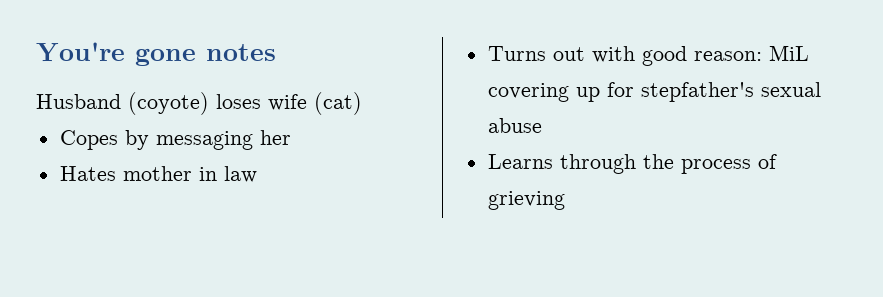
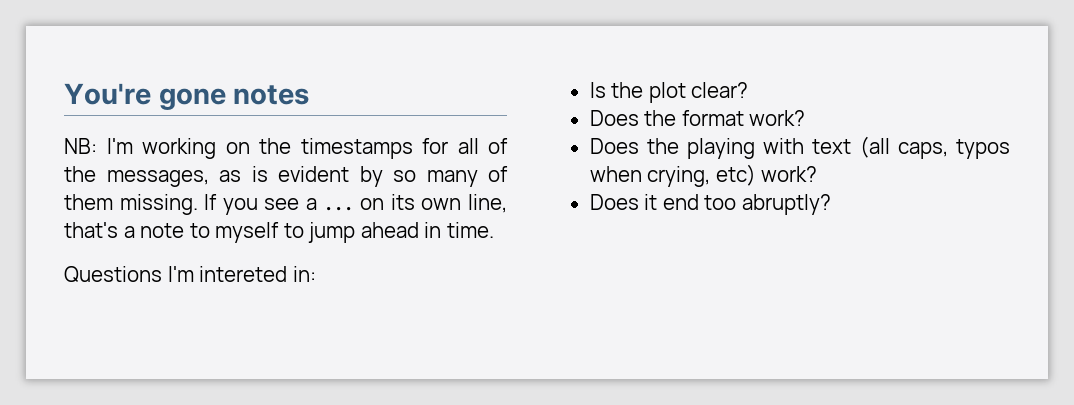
- Husband (coyote) loses wife (cat)
- Copes by messaging her
- Hates mother in law
- Turns out with good reason: MiL covering up for stepfather's sexual abuse
- Learns through the process of grieving
+ NB: I'm working on the timestamps for all of the messages, as is evident by so many of them missing. If you see a ... on its own line, that's a note to myself to jump ahead in time.
+ Questions I'm intereted in:
+ Is the plot clear?
+ Does the format work?
+ Does the playing with text (all caps, typos when crying, etc) work?
+ Does it end too abruptly?

